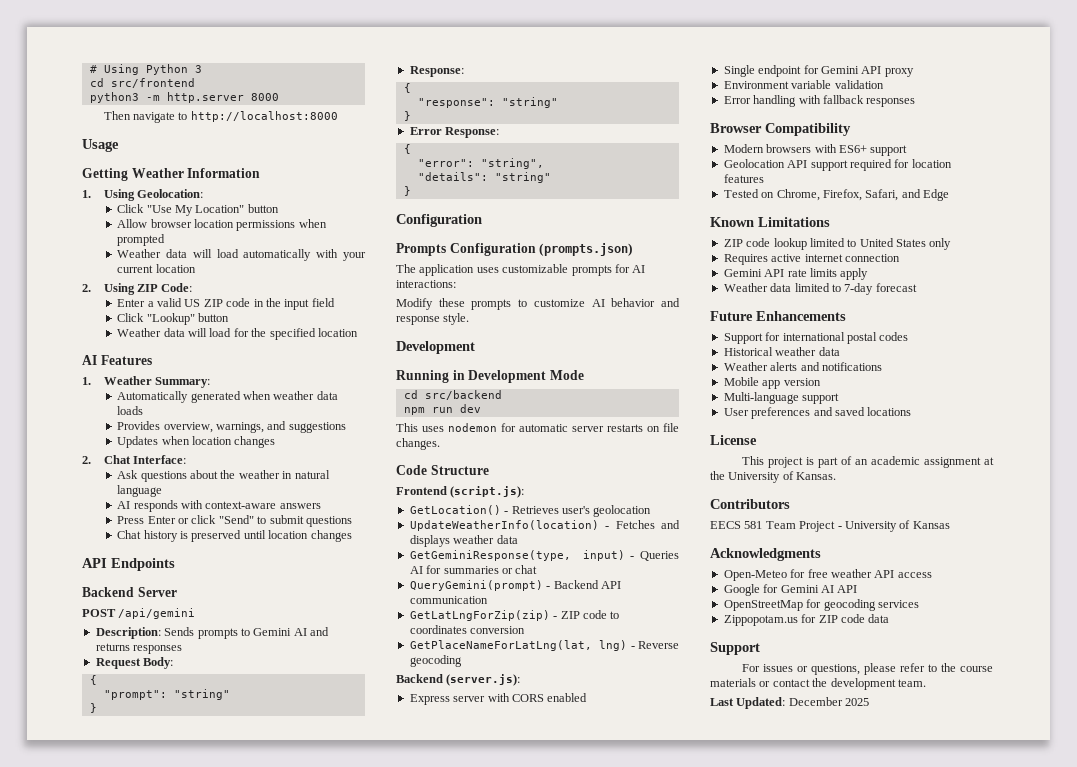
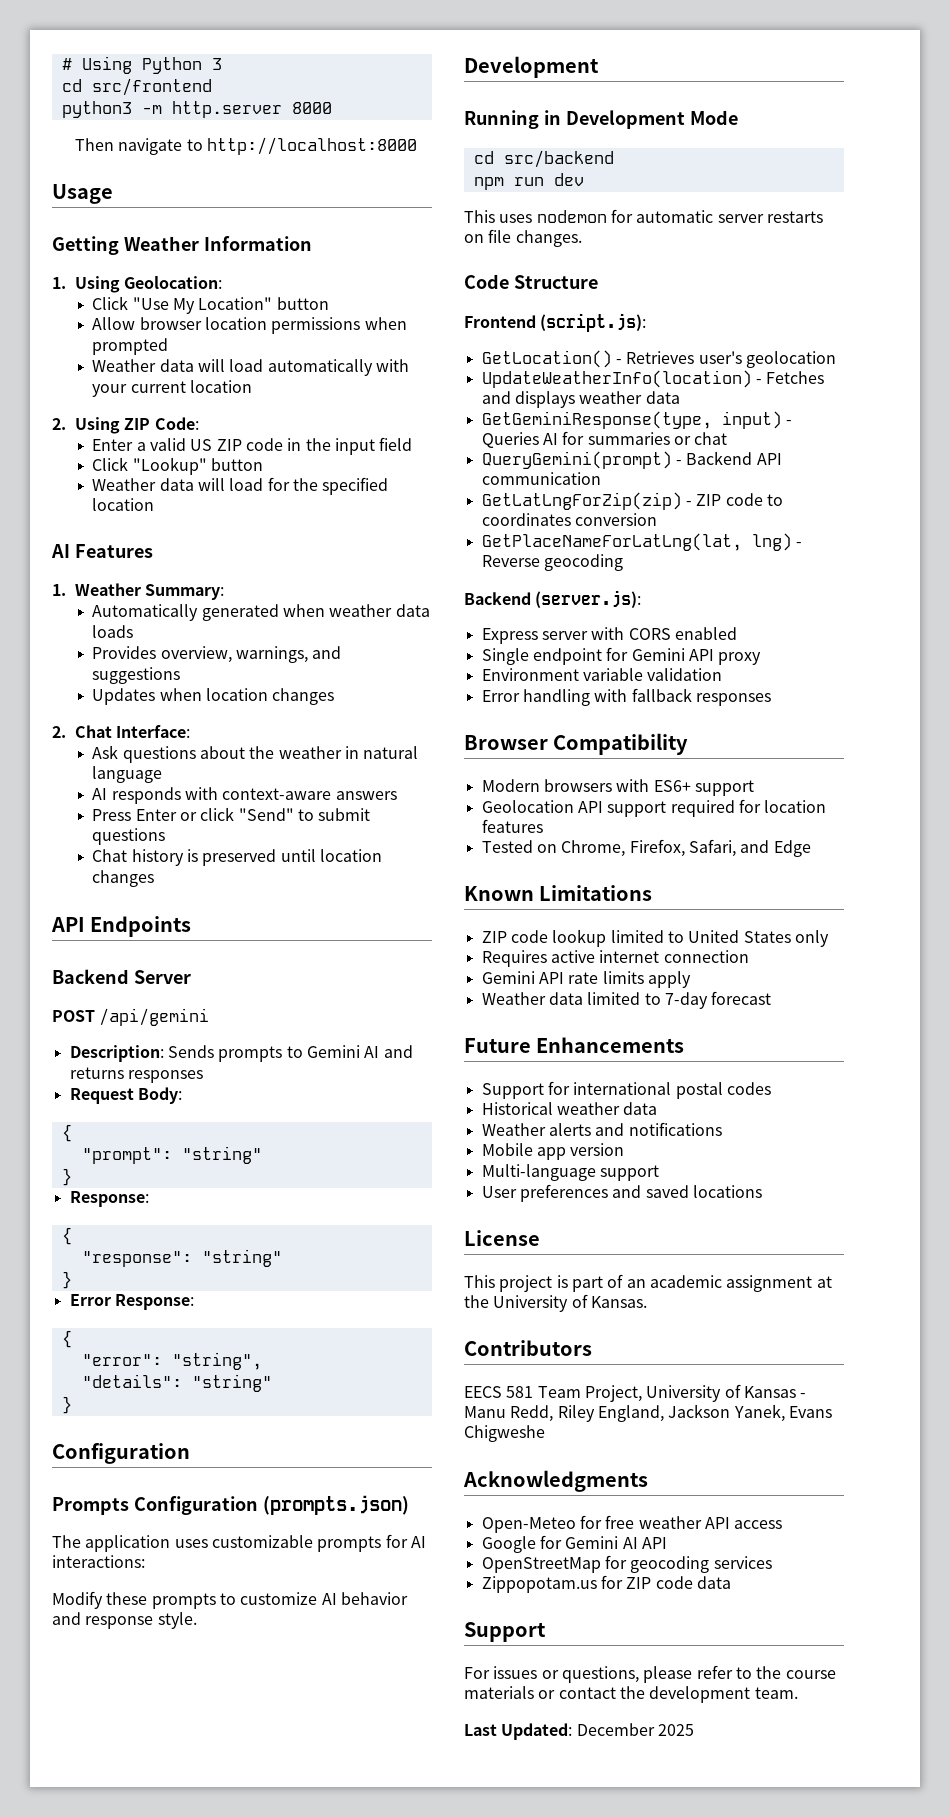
- EECS 581 Team Project - University of Kansas
+ EECS 581 Team Project, University of Kansas - Manu Redd, Riley England, Jackson Yanek, Evans Chigweshe

